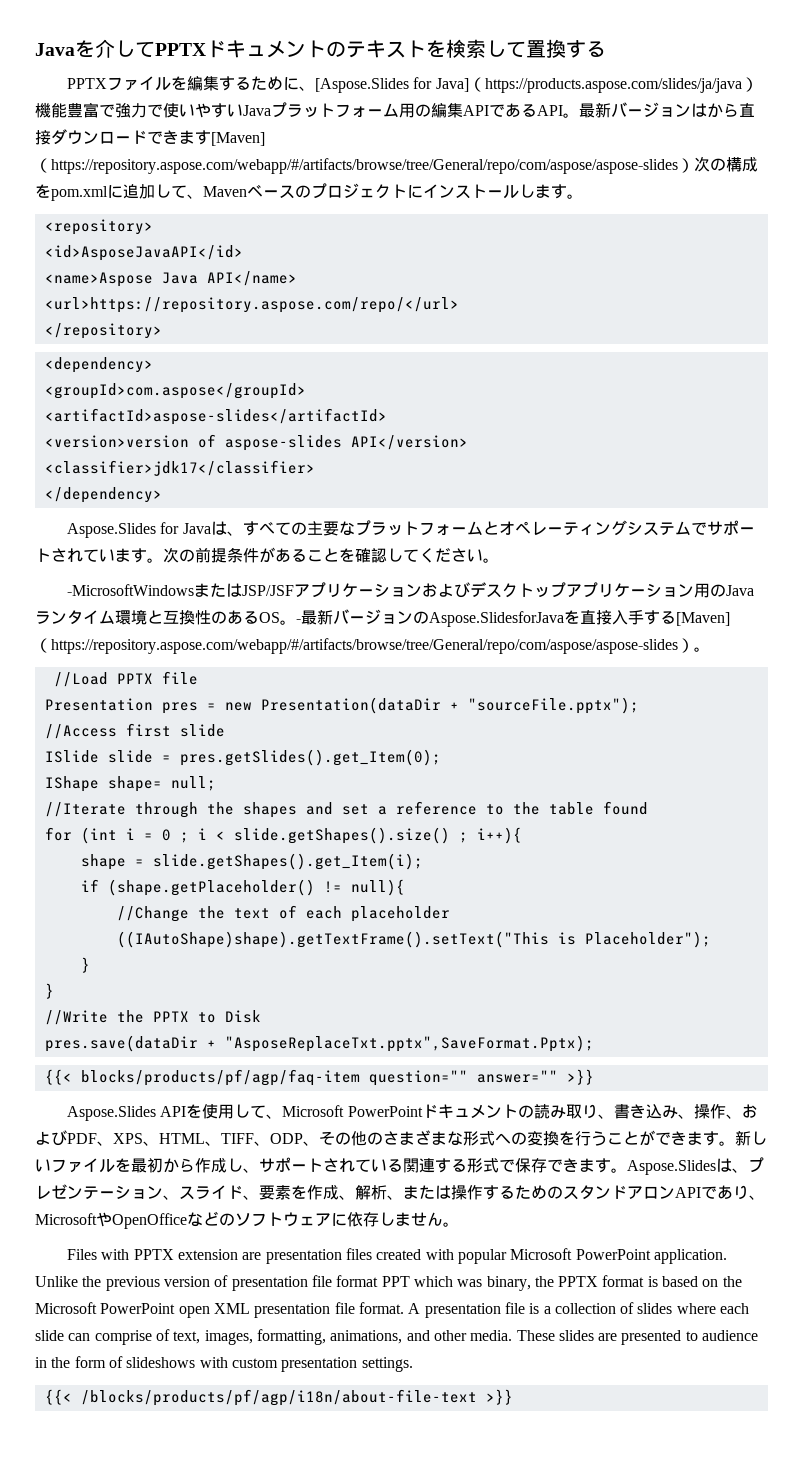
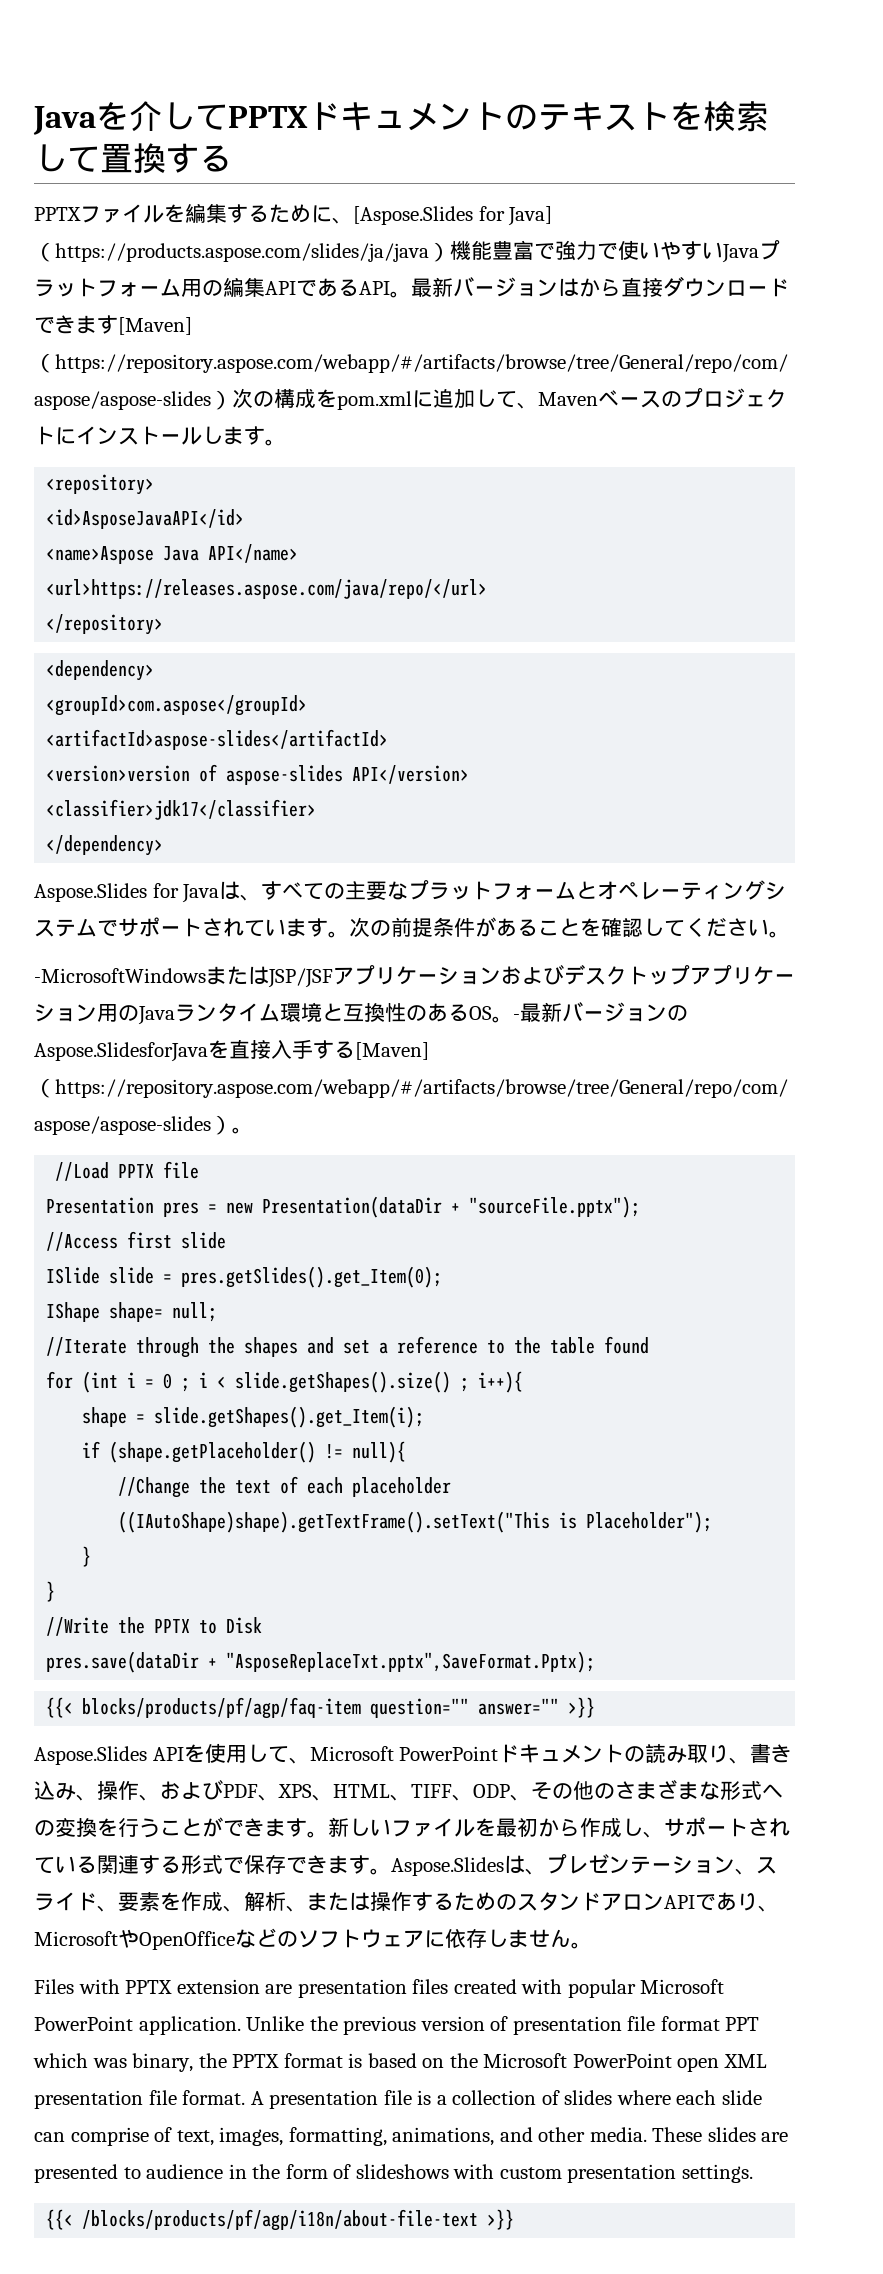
- <url>https://repository.aspose.com/repo/</url>
+ <url>https://releases.aspose.com/java/repo/</url>

